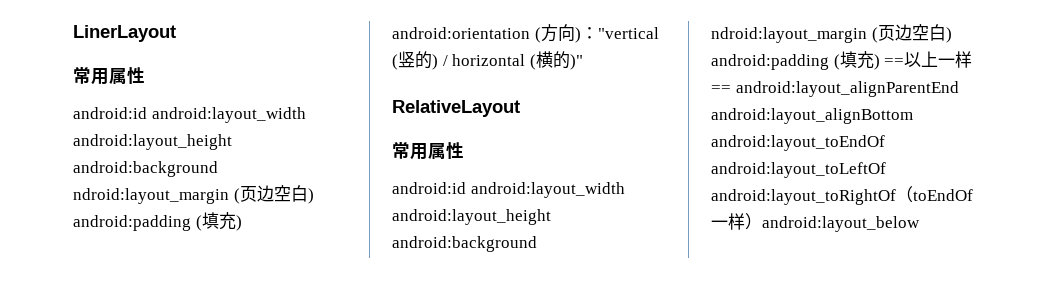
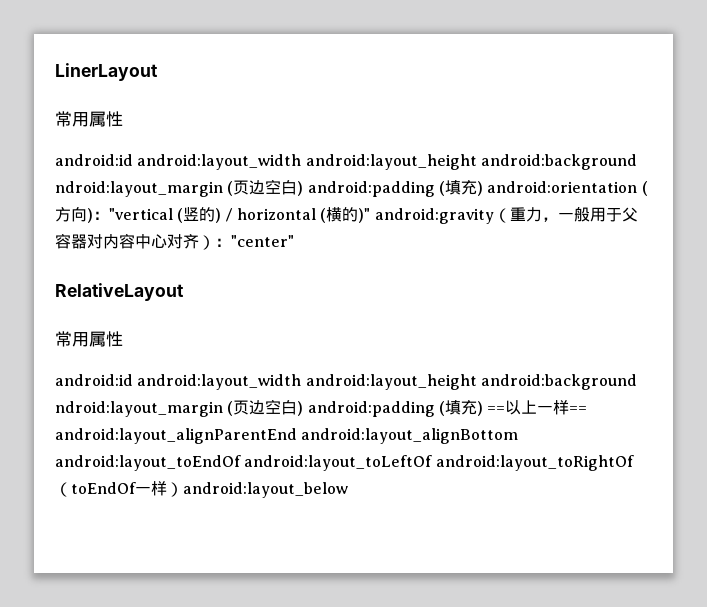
- android:id android:layout_width android:layout_height android:background ndroid:layout_margin (页边空白) android:padding (填充) android:orientation (方向)："vertical (竖的) / horizontal (横的)"
+ android:id android:layout_width android:layout_height android:background ndroid:layout_margin (页边空白) android:padding (填充) android:orientation (方向)："vertical (竖的) / horizontal (横的)" android:gravity（重力，一般用于父容器对内容中心对齐）："center"

